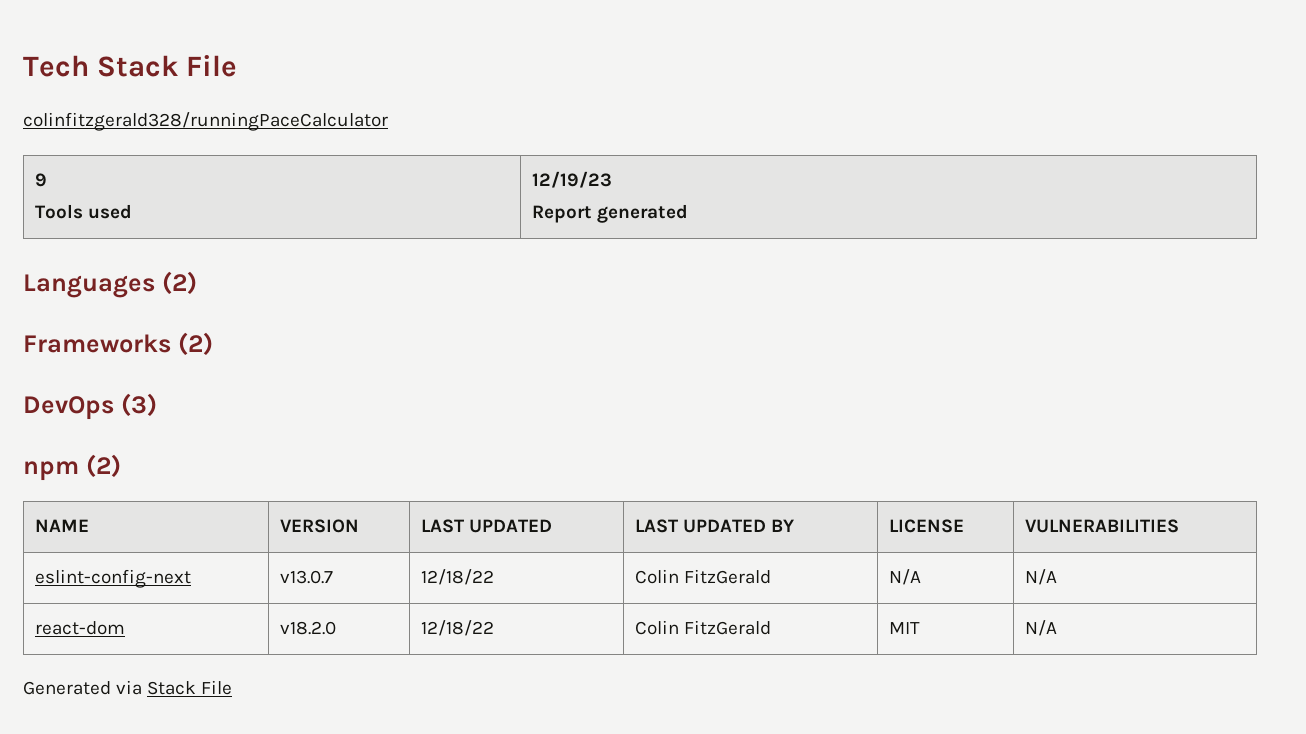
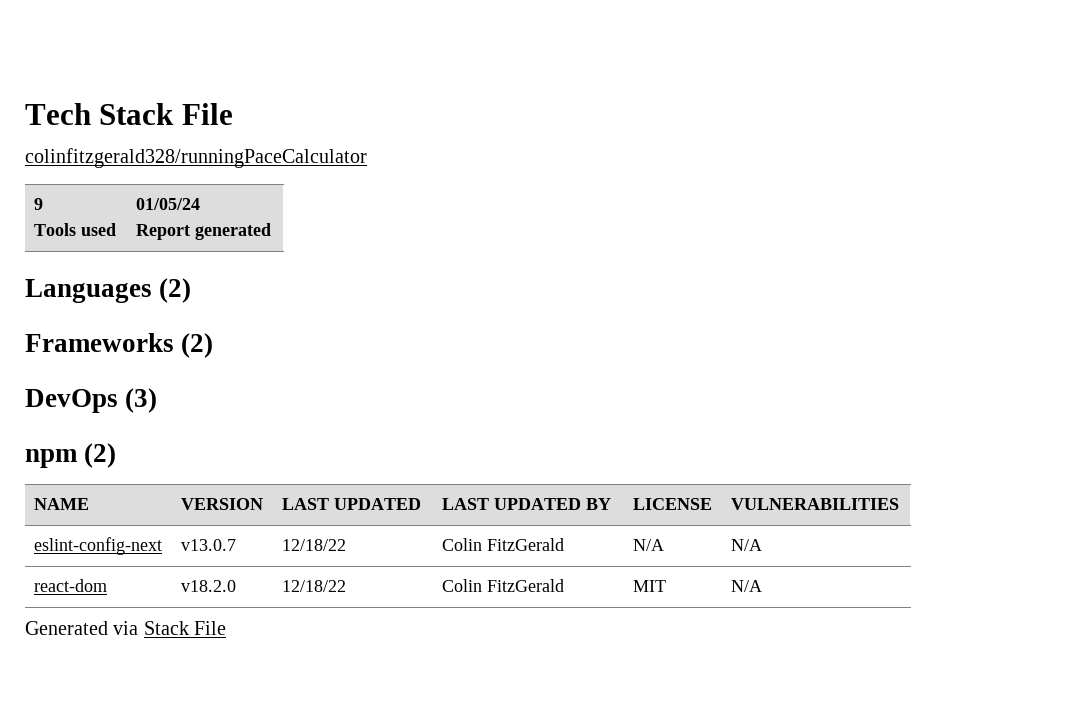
  9
- Tools used | 12/19/23
+ Tools used | 01/05/24

